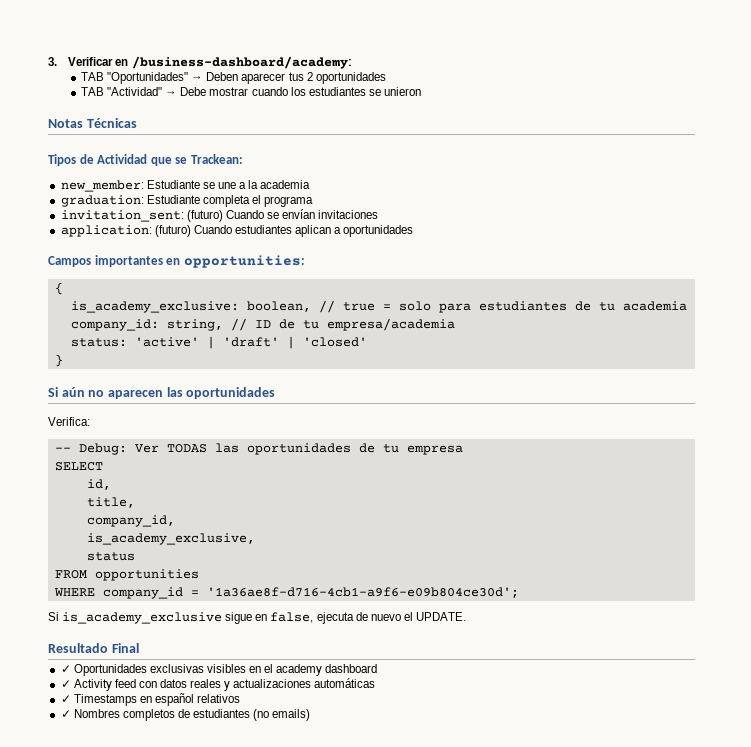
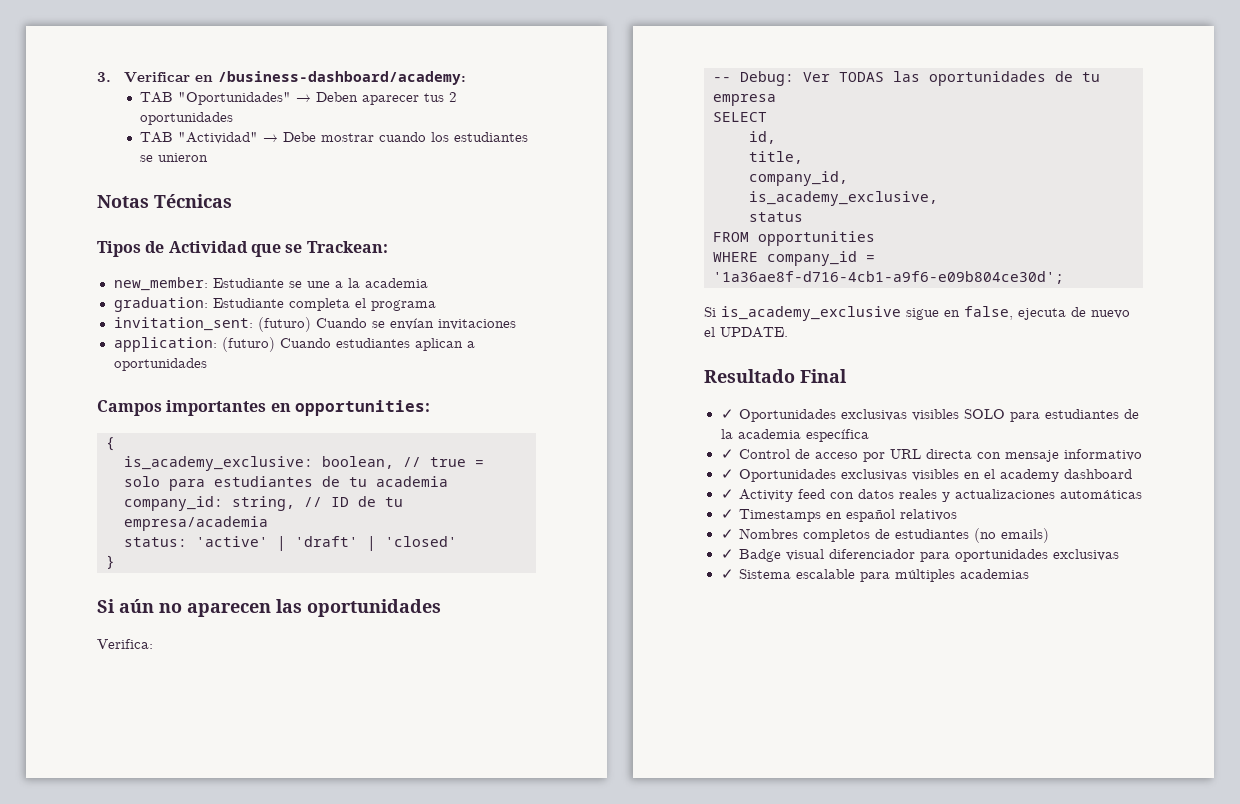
+ ✓ Oportunidades exclusivas visibles SOLO para estudiantes de la academia específica
+ ✓ Control de acceso por URL directa con mensaje informativo
+ ✓ Badge visual diferenciador para oportunidades exclusivas
+ ✓ Sistema escalable para múltiples academias

